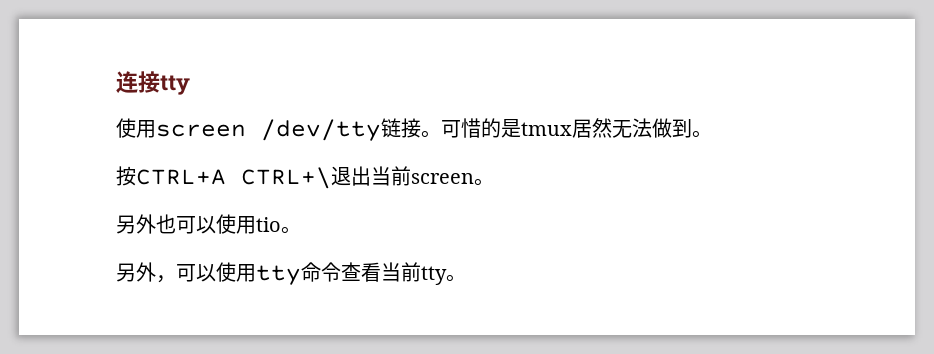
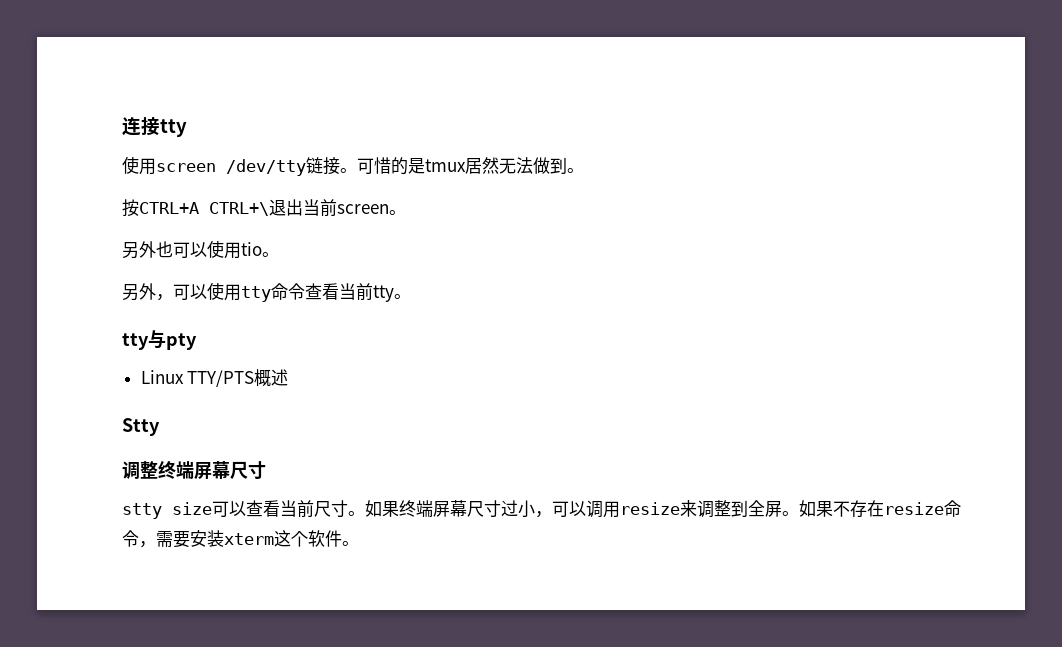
+ tty与pty
+ Linux TTY/PTS概述
+ Stty
+ 调整终端屏幕尺寸
+ stty size可以查看当前尺寸。如果终端屏幕尺寸过小，可以调用resize来调整到全屏。如果不存在resize命令，需要安装xterm这个软件。

